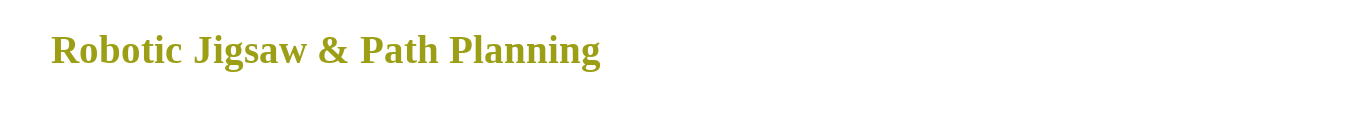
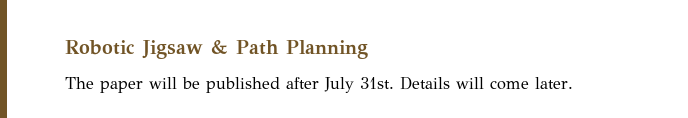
+ The paper will be published after July 31st. Details will come later.

